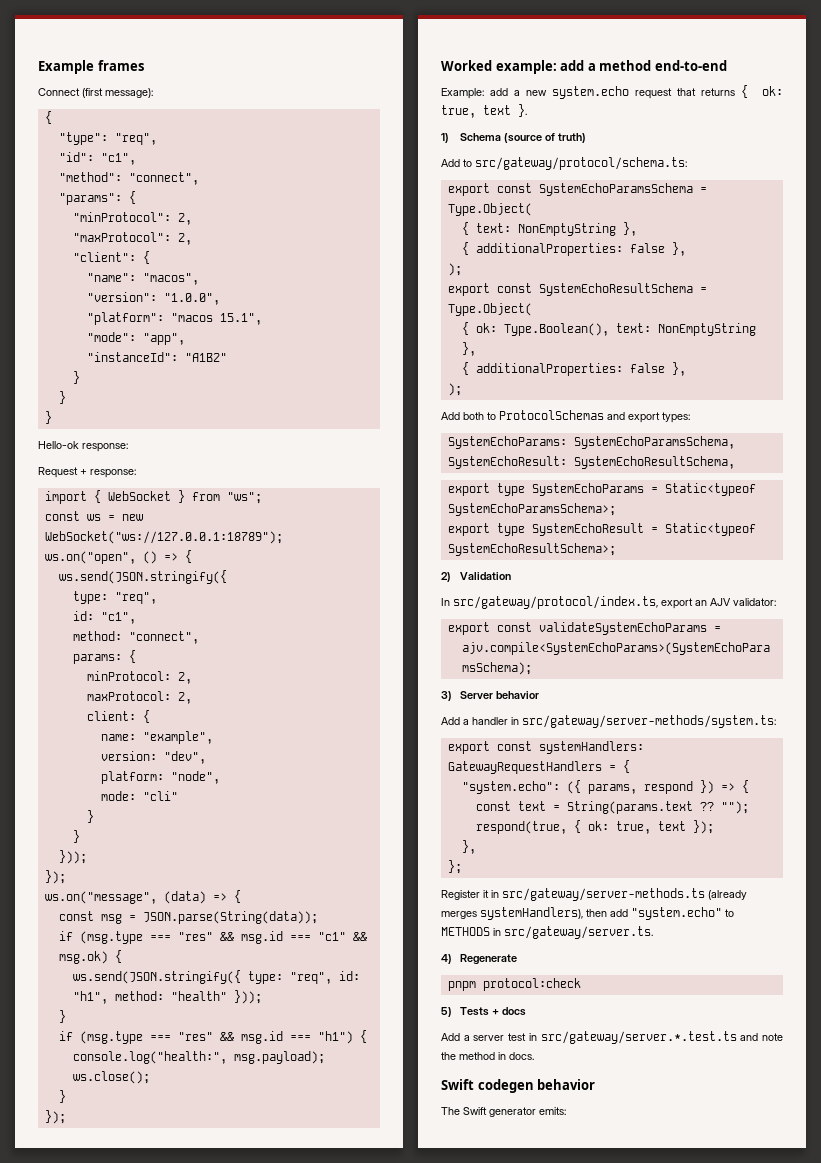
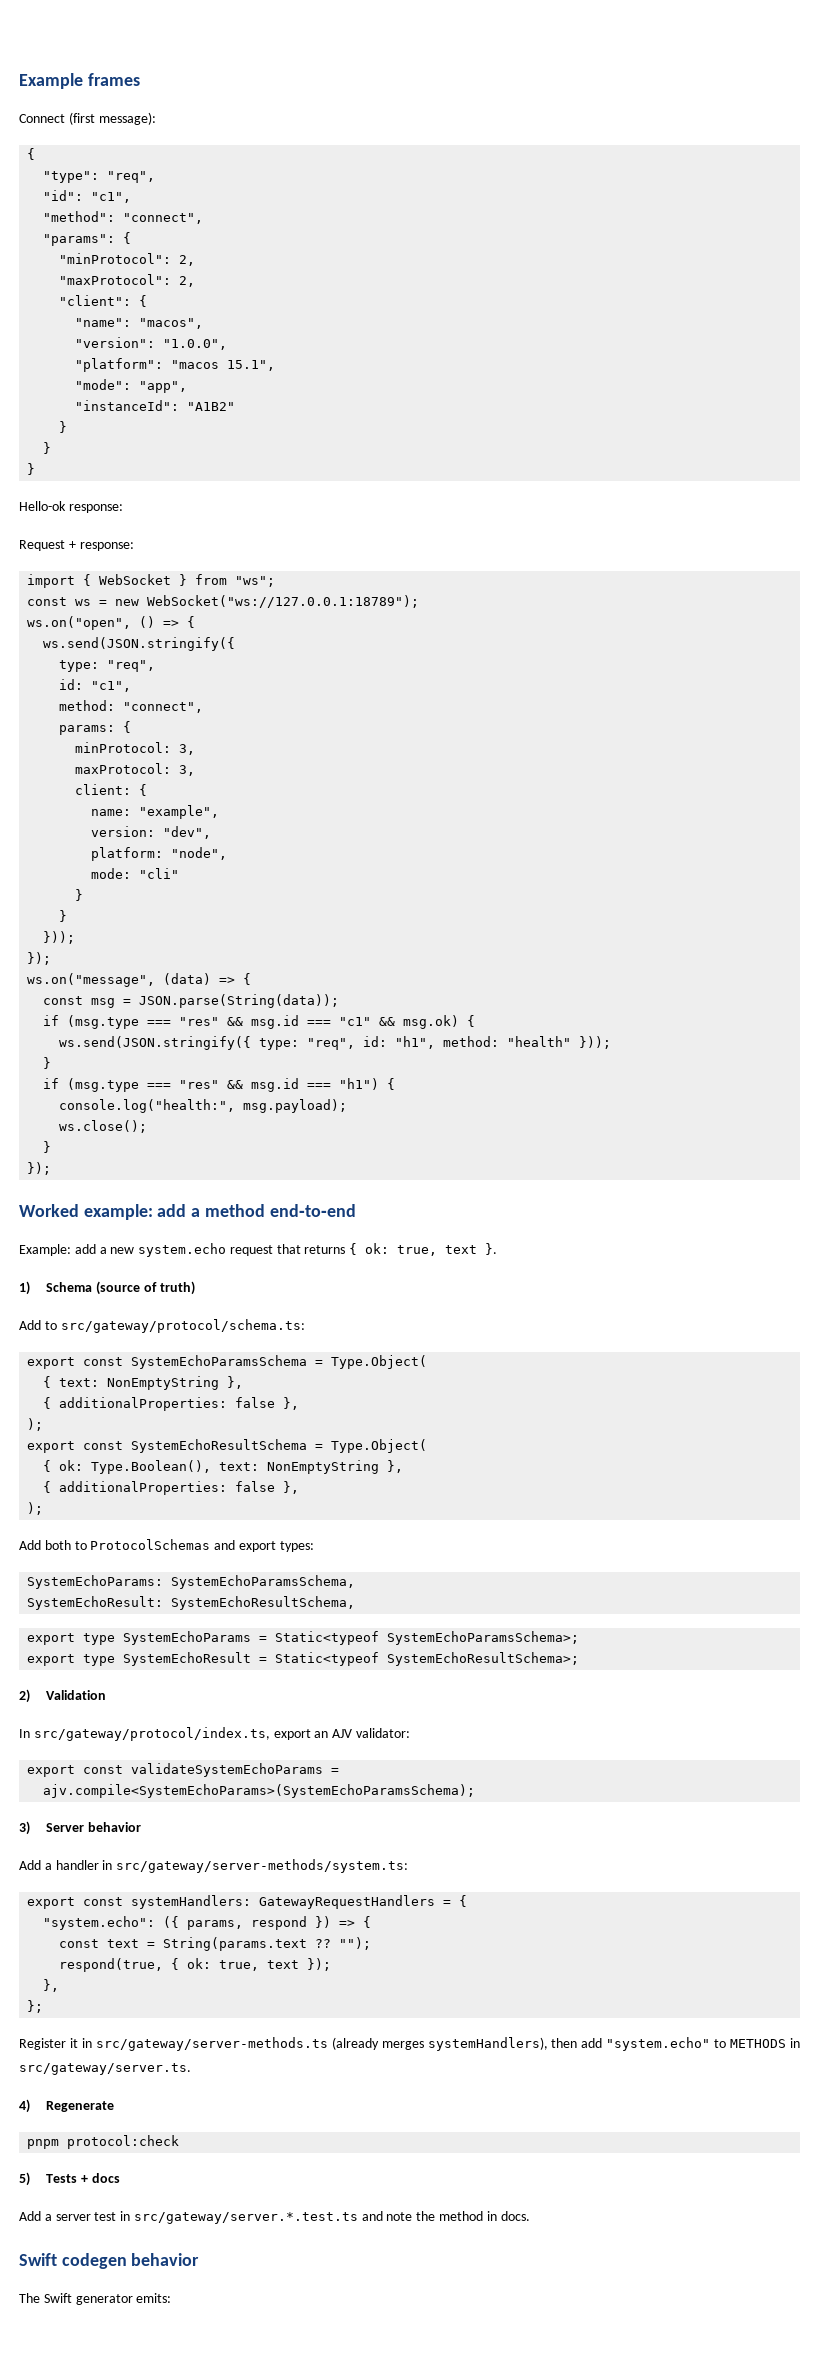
- minProtocol: 2,
+ minProtocol: 3,
- maxProtocol: 2,
+ maxProtocol: 3,

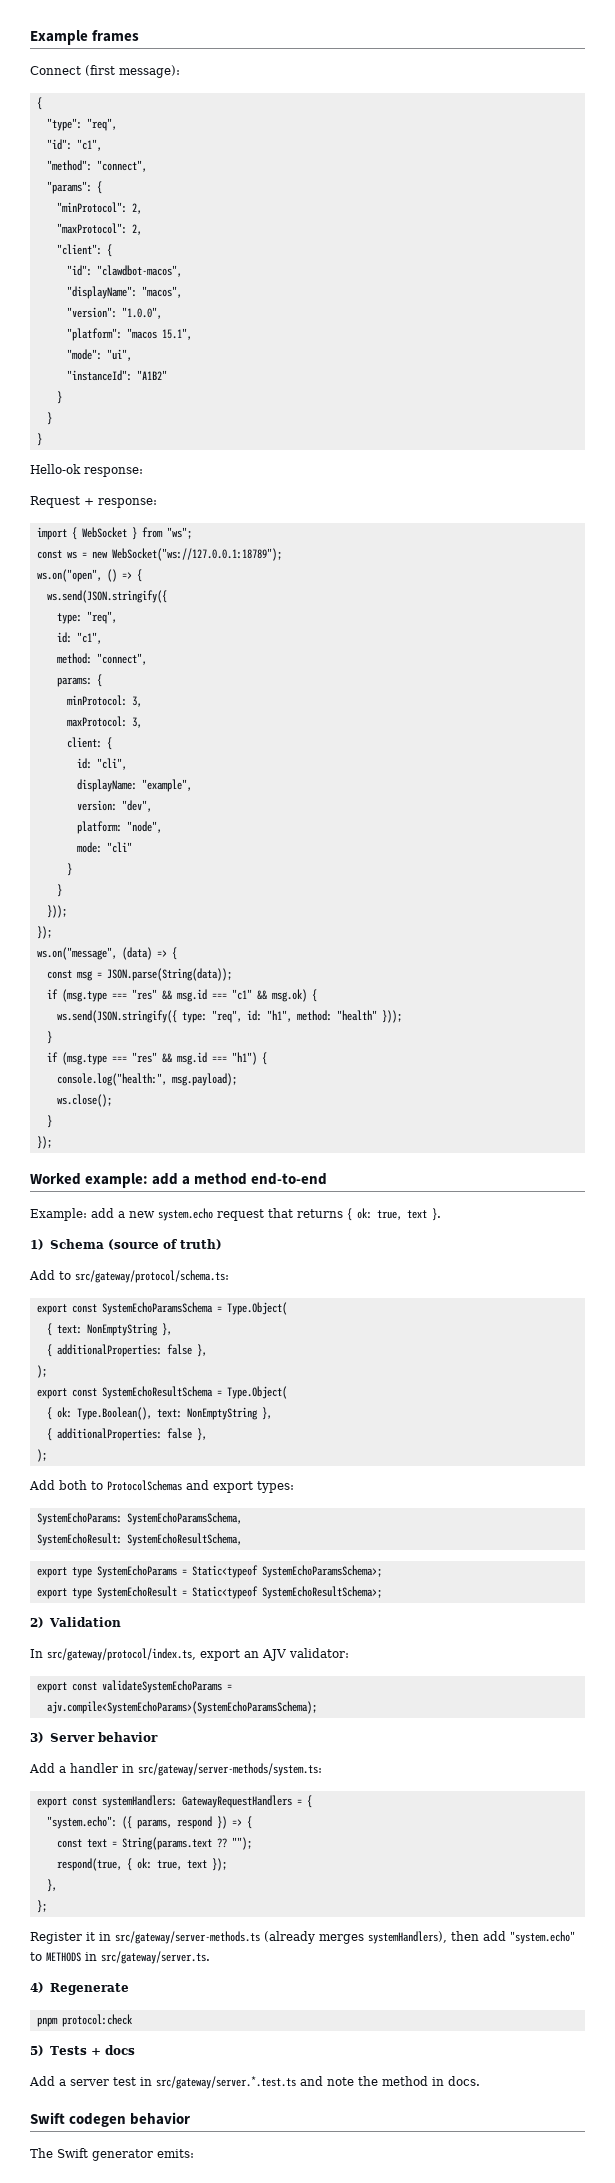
- "name": "macos",
+ "id": "clawdbot-macos",
+ "displayName": "macos",
- "mode": "app",
+ "mode": "ui",
- name: "example",
+ id: "cli",
+ displayName: "example",

